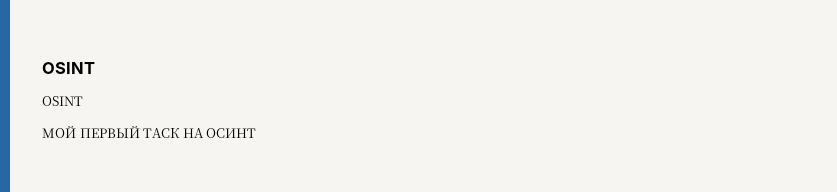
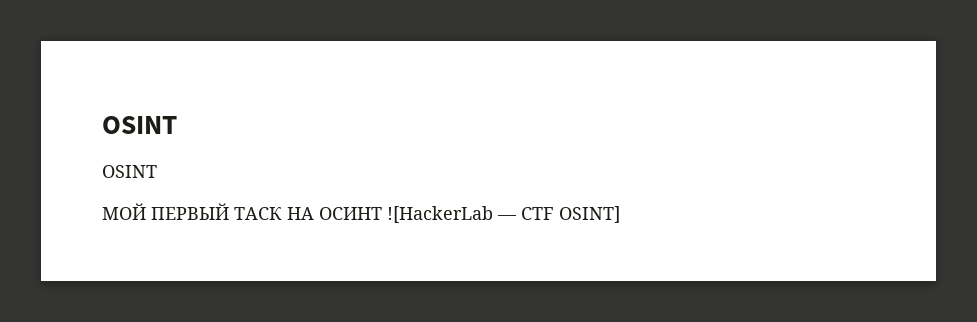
- МОЙ ПЕРВЫЙ ТАСК НА ОСИНТ
+ МОЙ ПЕРВЫЙ ТАСК НА ОСИНТ ![HackerLab — CTF OSINT]

